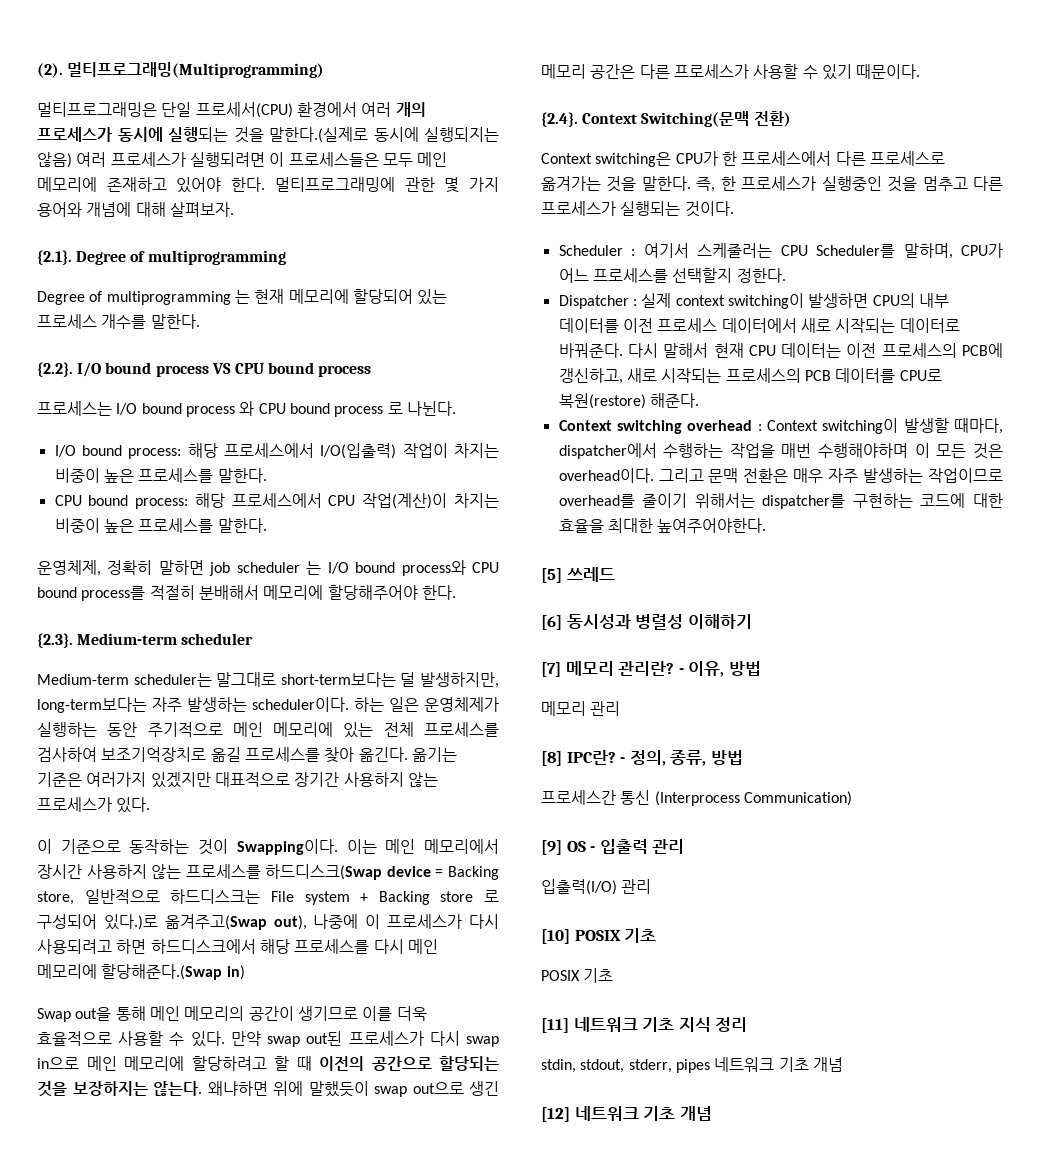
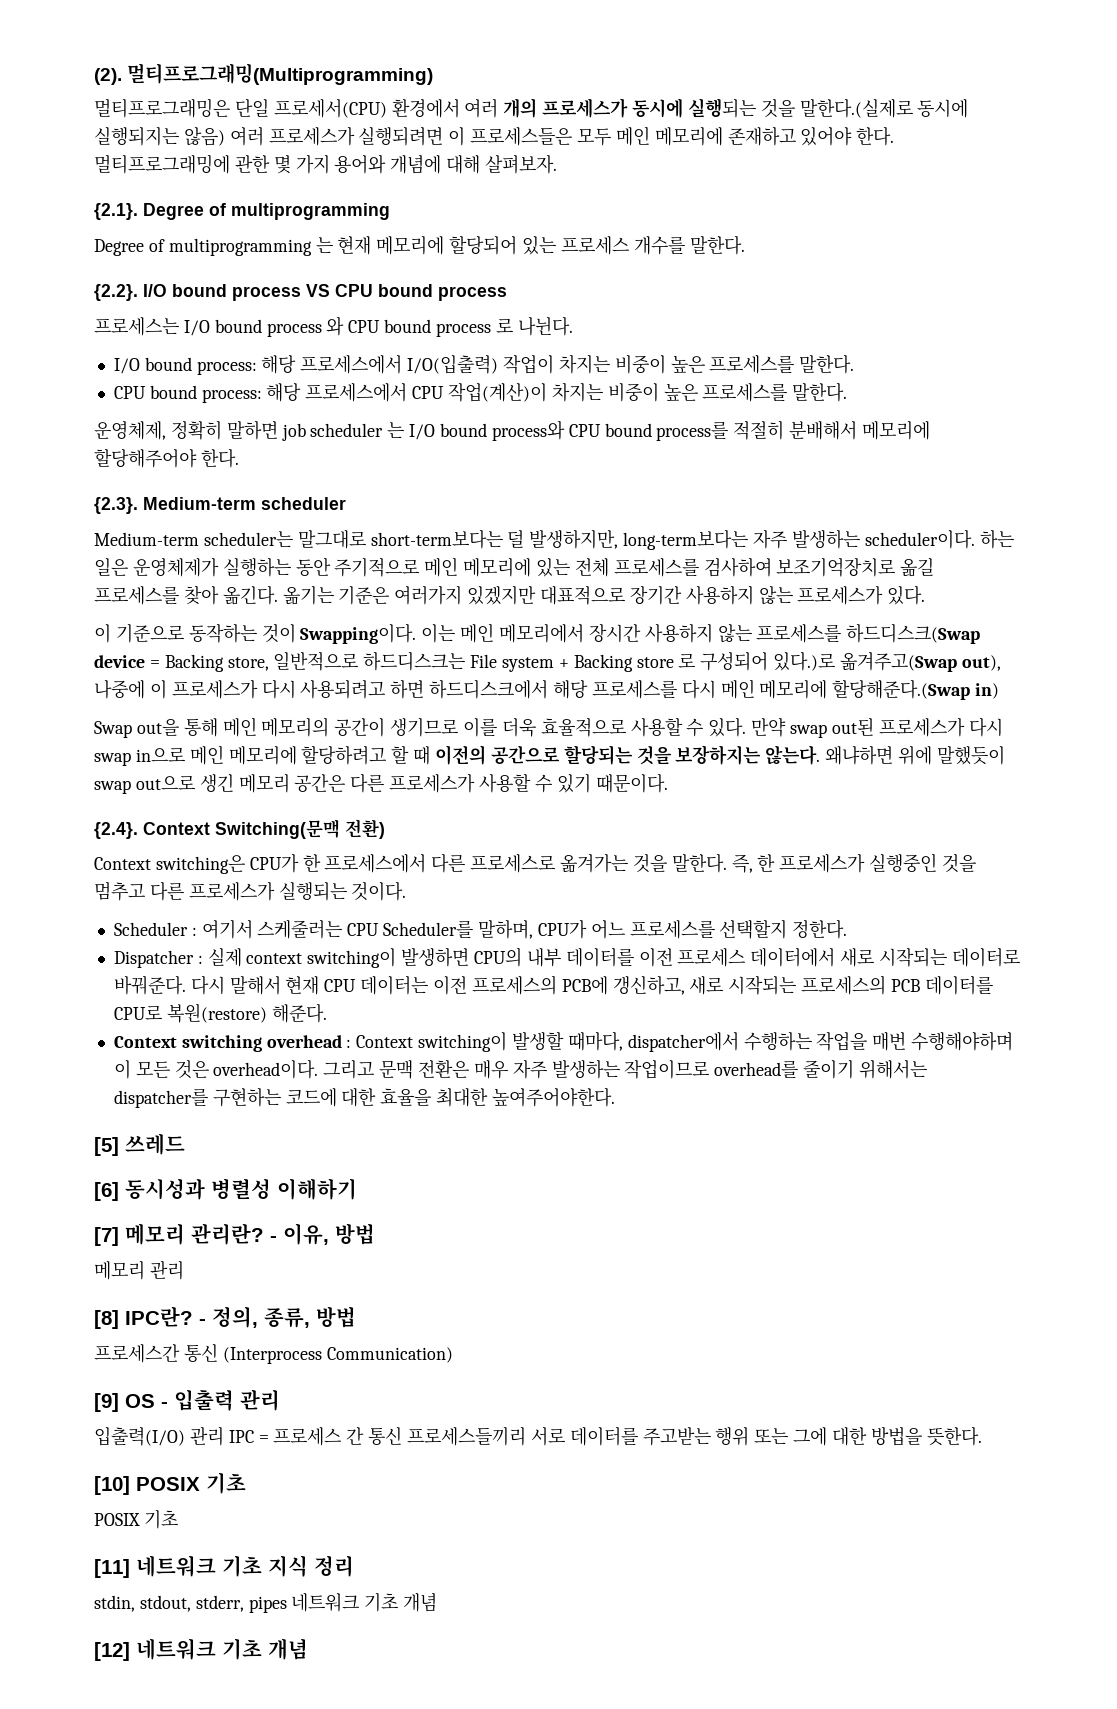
- 입출력(I/O) 관리
+ 입출력(I/O) 관리 IPC = 프로세스 간 통신 프로세스들끼리 서로 데이터를 주고받는 행위 또는 그에 대한 방법을 뜻한다.

